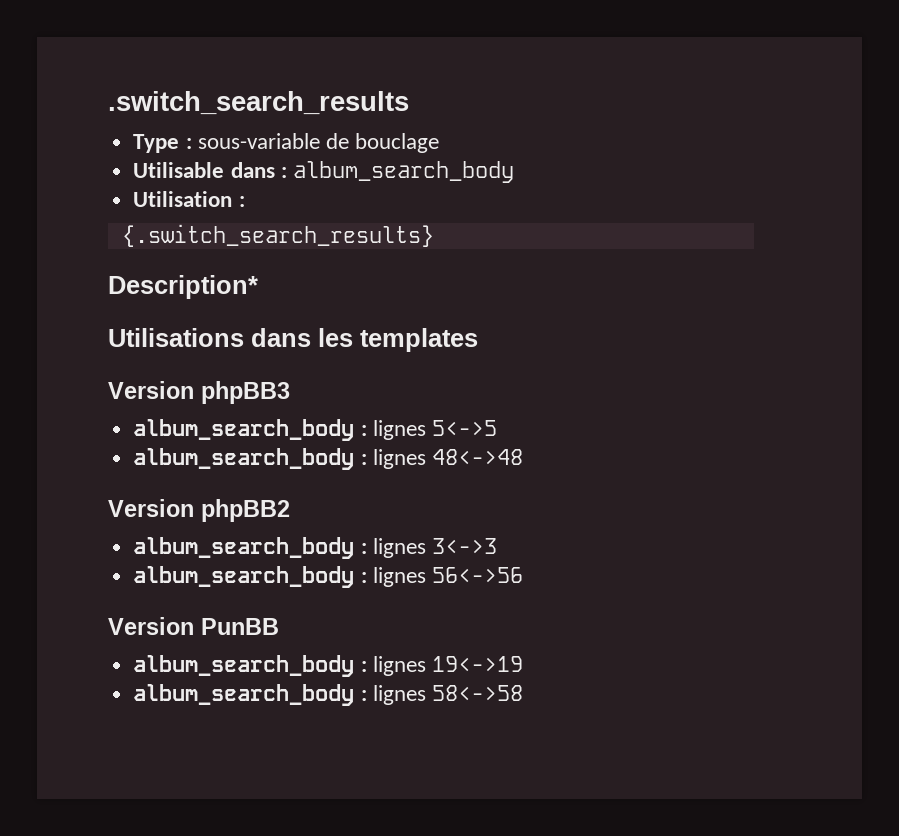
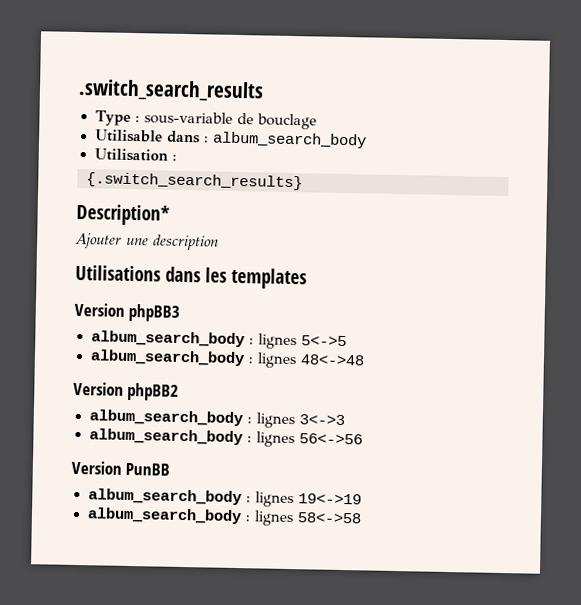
+ Ajouter une description

